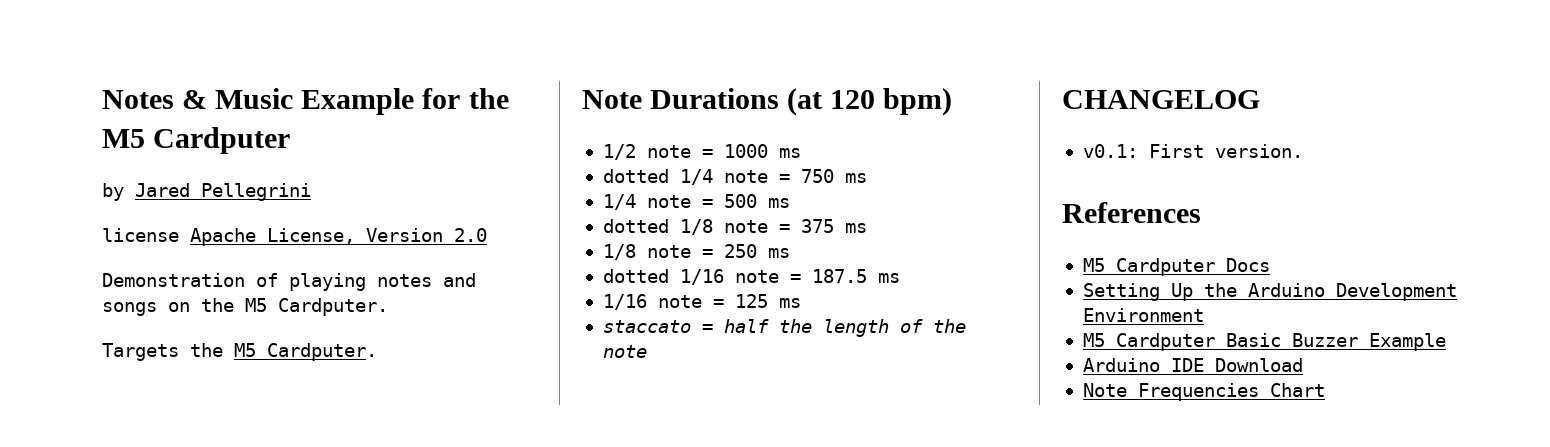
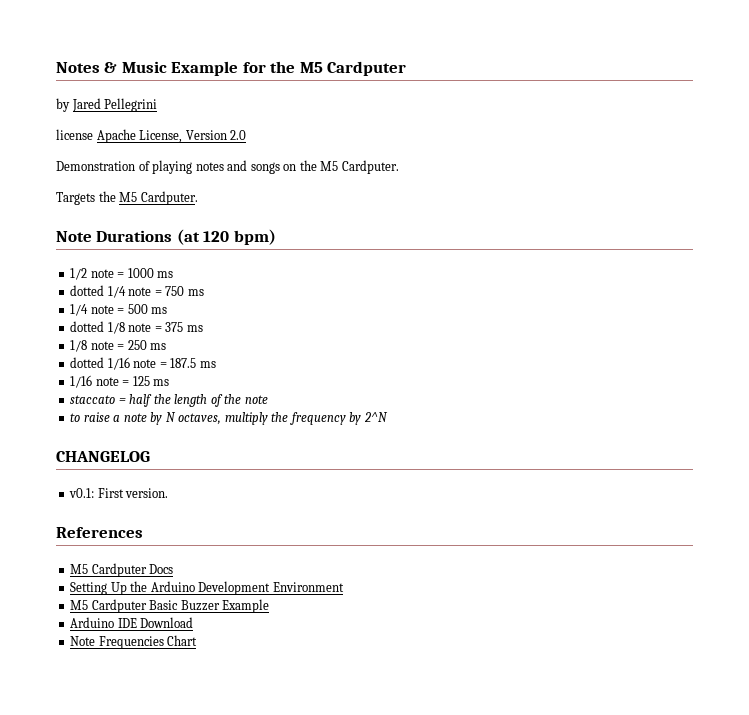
+ to raise a note by N octaves, multiply the frequency by 2^N

